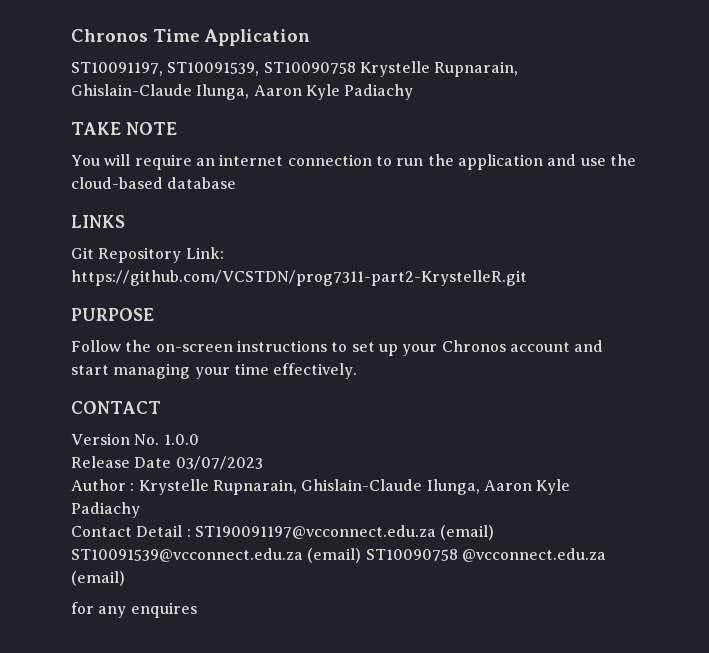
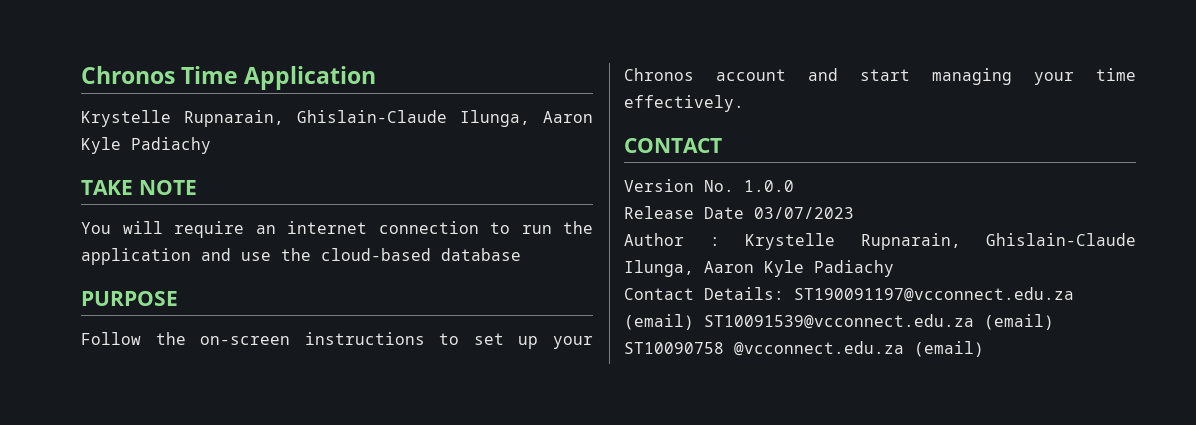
  Chronos Time Application
- ST10091197, ST10091539, ST10090758 Krystelle Rupnarain, Ghislain-Claude Ilunga, Aaron Kyle Padiachy
+ Krystelle Rupnarain, Ghislain-Claude Ilunga, Aaron Kyle Padiachy
- LINKS
- Git Repository Link: https://github.com/VCSTDN/prog7311-part2-KrystelleR.git
- Contact Detail : ST190091197@vcconnect.edu.za (email) ST10091539@vcconnect.edu.za (email) ST10090758 @vcconnect.edu.za (email)
+ Contact Details: ST190091197@vcconnect.edu.za (email) ST10091539@vcconnect.edu.za (email) ST10090758 @vcconnect.edu.za (email)
- for any enquires

